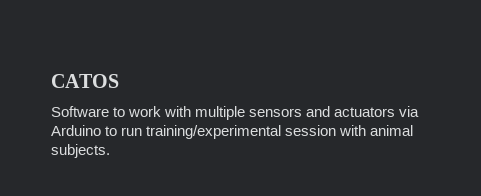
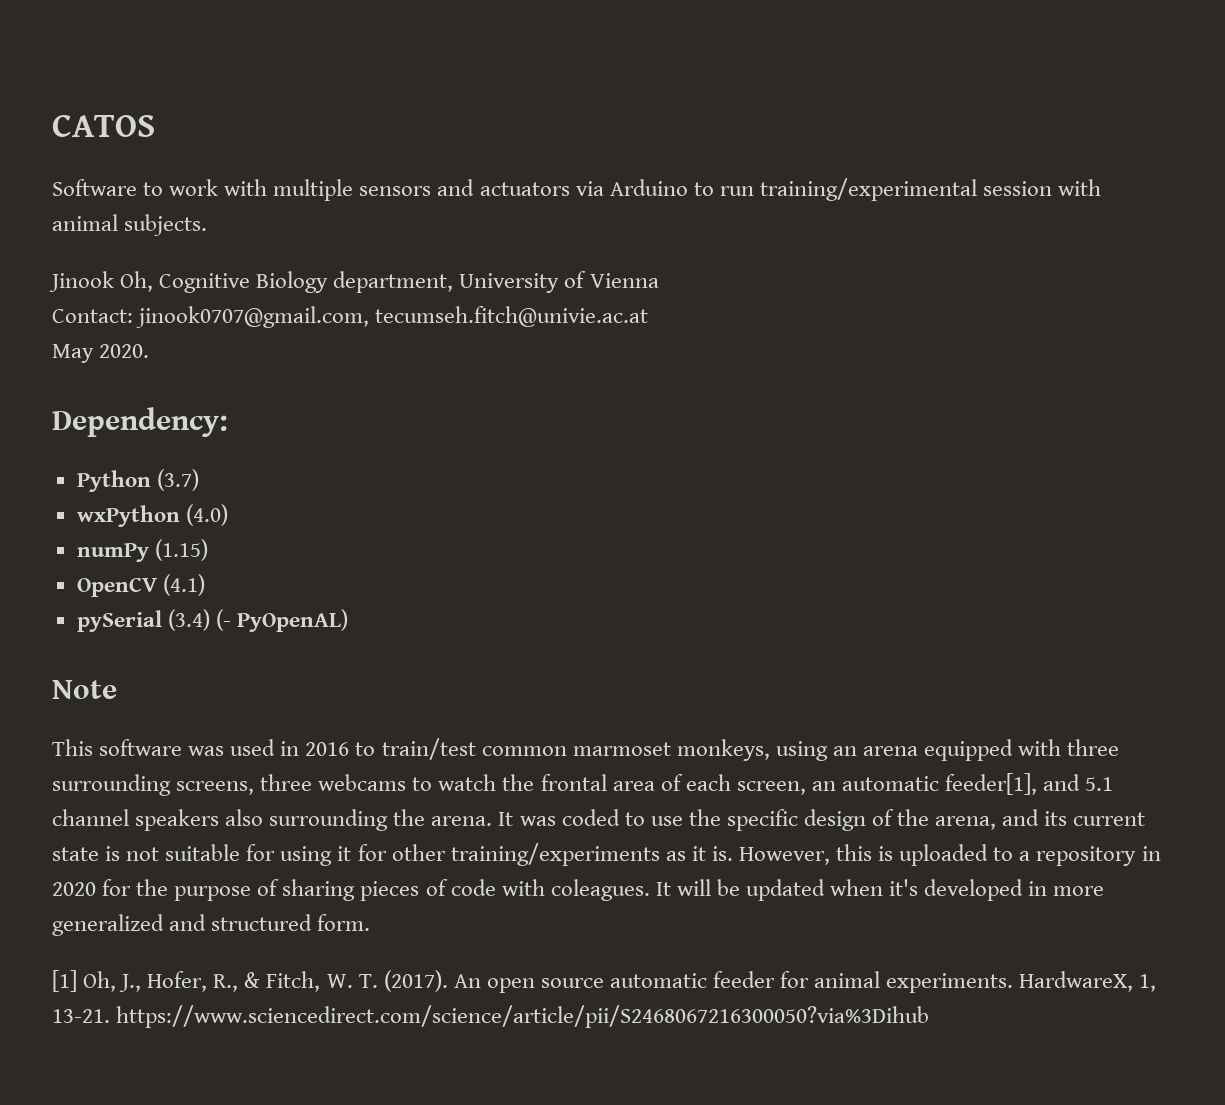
+ Jinook Oh, Cognitive Biology department, University of Vienna
+ Contact: jinook0707@gmail.com, tecumseh.fitch@univie.ac.at
+ May 2020.
+ Dependency:
+ Python (3.7)
+ wxPython (4.0)
+ numPy (1.15)
+ OpenCV (4.1)
+ pySerial (3.4) (- PyOpenAL)
+ Note
+ This software was used in 2016 to train/test common marmoset monkeys, using an arena equipped with three surrounding screens, three webcams to watch the frontal area of each screen, an automatic feeder[1], and 5.1 channel speakers also surrounding the arena. It was coded to use the specific design of the arena, and its current state is not suitable for using it for other training/experiments as it is. However, this is uploaded to a repository in 2020 for the purpose of sharing pieces of code with coleagues. It will be updated when it's developed in more generalized and structured form.
+ [1] Oh, J., Hofer, R., & Fitch, W. T. (2017). An open source automatic feeder for animal experiments. HardwareX, 1, 13-21. https://www.sciencedirect.com/science/article/pii/S2468067216300050?via%3Dihub

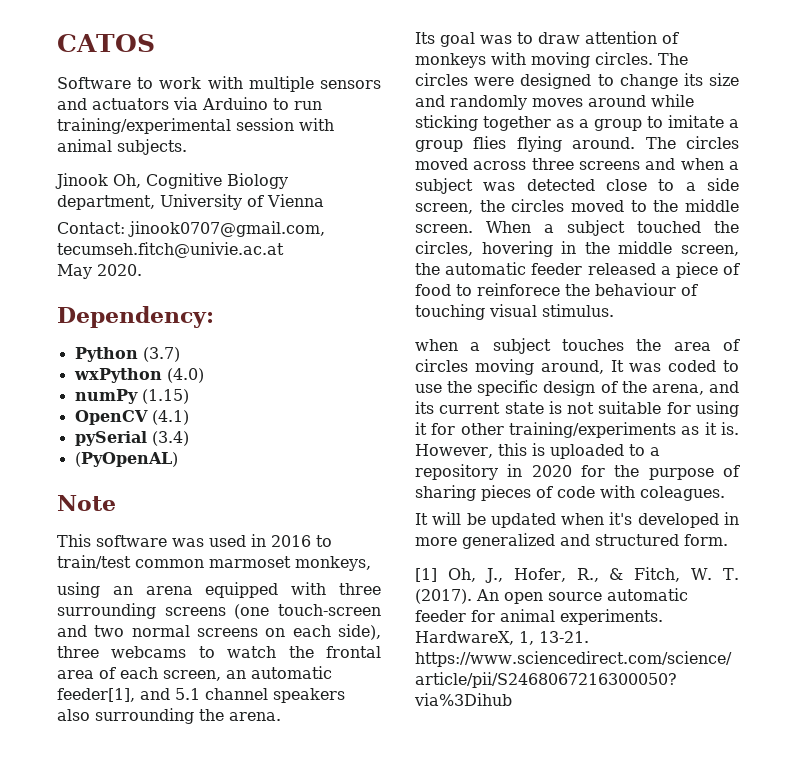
- pySerial (3.4) (- PyOpenAL)
+ pySerial (3.4)
+ (PyOpenAL)
- This software was used in 2016 to train/test common marmoset monkeys, using an arena equipped with three surrounding screens, three webcams to watch the frontal area of each screen, an automatic feeder[1], and 5.1 channel speakers also surrounding the arena. It was coded to use the specific design of the arena, and its current state is not suitable for using it for other training/experiments as it is.
+ This software was used in 2016 to train/test common marmoset monkeys,
+ using an arena equipped with three surrounding screens (one touch-screen and two normal screens on each side), three webcams to watch the frontal area of each screen, an automatic feeder[1], and 5.1 channel speakers also surrounding the arena.
+ Its goal was to draw attention of monkeys with moving circles. The circles were designed to change its size and randomly moves around while sticking together as a group to imitate a group flies flying around. The circles moved across three screens and when a subject was detected close to a side screen, the circles moved to the middle screen. When a subject touched the circles, hovering in the middle screen, the automatic feeder released a piece of food to reinforece the behaviour of touching visual stimulus.
+ when a subject touches the area of circles moving around, It was coded to use the specific design of the arena, and its current state is not suitable for using it for other training/experiments as it is.
- However, this is uploaded to a repository in 2020 for the purpose of sharing pieces of code with coleagues. It will be updated when it's developed in more generalized and structured form.
+ However, this is uploaded to a repository in 2020 for the purpose of sharing pieces of code with coleagues.
+ It will be updated when it's developed in more generalized and structured form.

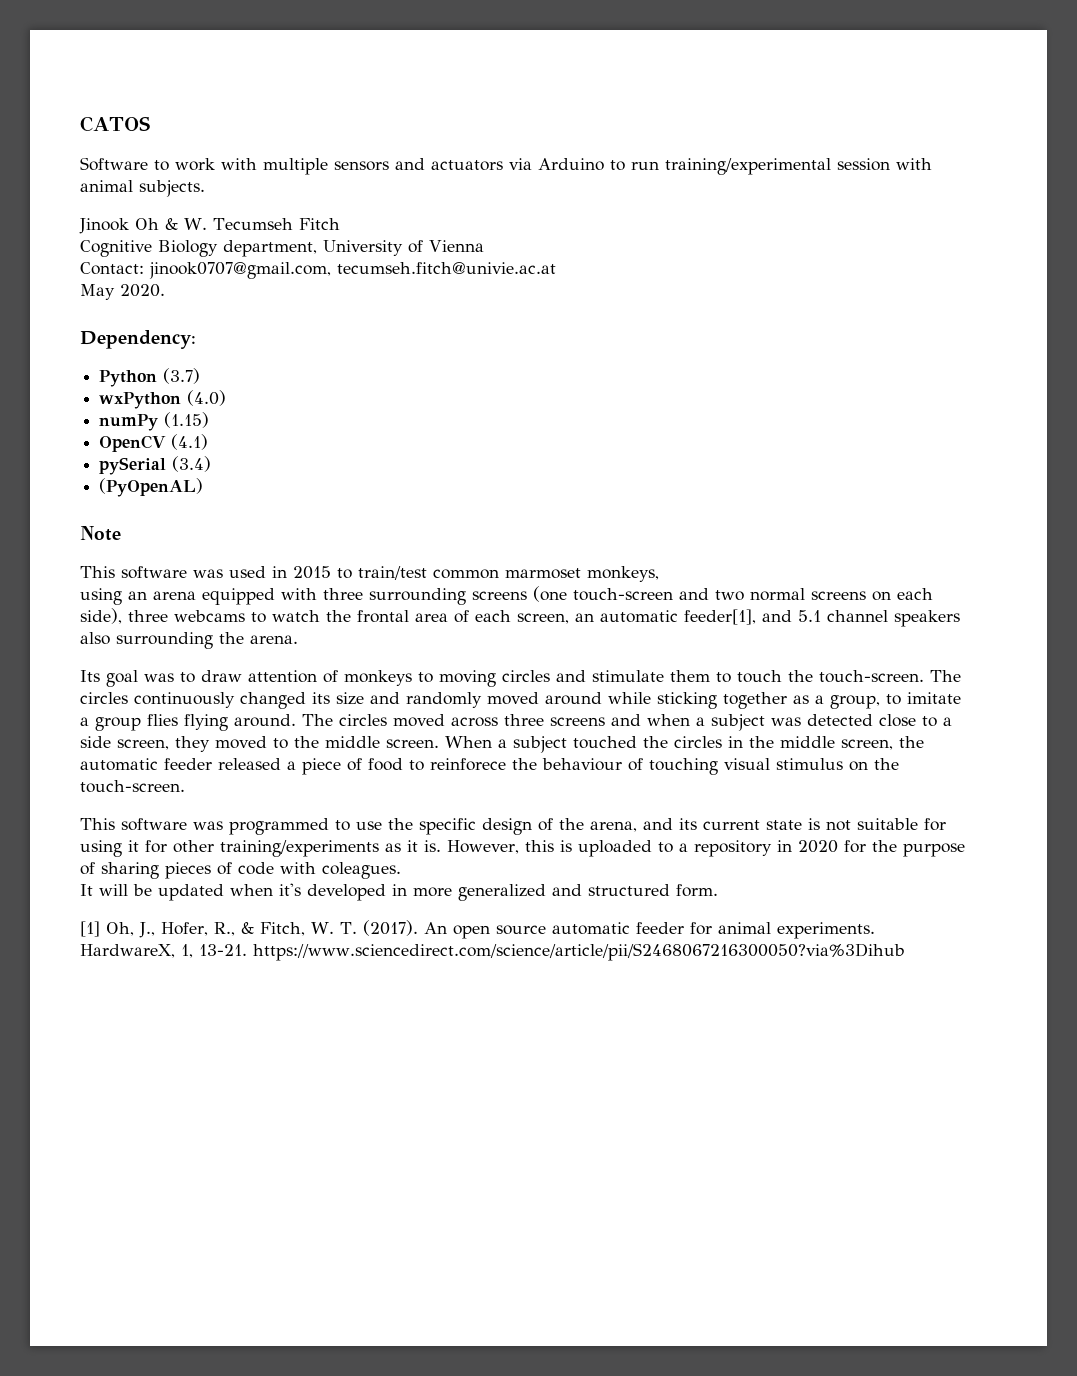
- Jinook Oh, Cognitive Biology department, University of Vienna
+ Jinook Oh & W. Tecumseh Fitch
+ Cognitive Biology department, University of Vienna
- This software was used in 2016 to train/test common marmoset monkeys,
+ This software was used in 2015 to train/test common marmoset monkeys,
- Its goal was to draw attention of monkeys with moving circles. The circles were designed to change its size and randomly moves around while sticking together as a group to imitate a group flies flying around.
+ Its goal was to draw attention of monkeys to moving circles and stimulate them to touch the touch-screen. The circles continuously changed its size and randomly moved around while sticking together as a group, to imitate a group flies flying around.
- The circles moved across three screens and when a subject was detected close to a side screen, the circles moved to the middle screen.
+ The circles moved across three screens and when a subject was detected close to a side screen, they moved to the middle screen.
- When a subject touched the circles, hovering in the middle screen, the automatic feeder released a piece of food to reinforece the behaviour of touching visual stimulus.
- when a subject touches the area of circles moving around, It was coded to use the specific design of the arena, and its current state is not suitable for using it for other training/experiments as it is.
+ When a subject touched the circles in the middle screen, the automatic feeder released a piece of food to reinforece the behaviour of touching visual stimulus on the touch-screen.
+ This software was programmed to use the specific design of the arena, and its current state is not suitable for using it for other training/experiments as it is.

